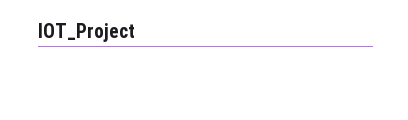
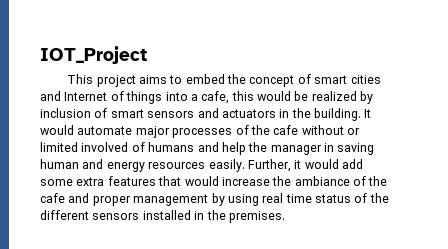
+ This project aims to embed the concept of smart cities and Internet of things into a cafe, this would be realized by inclusion of smart sensors and actuators in the building. It would automate major processes of the cafe without or limited involved of humans and help the manager in saving human and energy resources easily. Further, it would add some extra features that would increase the ambiance of the cafe and proper management by using real time status of the different sensors installed in the premises.

